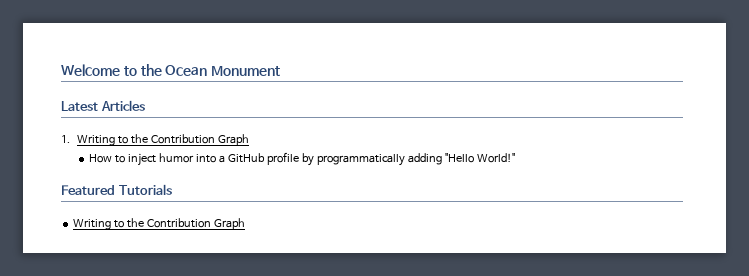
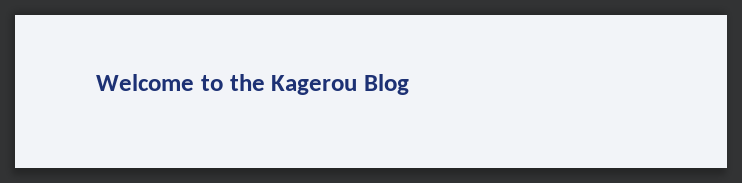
- Welcome to the Ocean Monument
- Latest Articles
- 1. Writing to the Contribution Graph
- How to inject humor into a GitHub profile by programmatically adding "Hello World!"
- Featured Tutorials
- Writing to the Contribution Graph
+ Welcome to the Kagerou Blog

